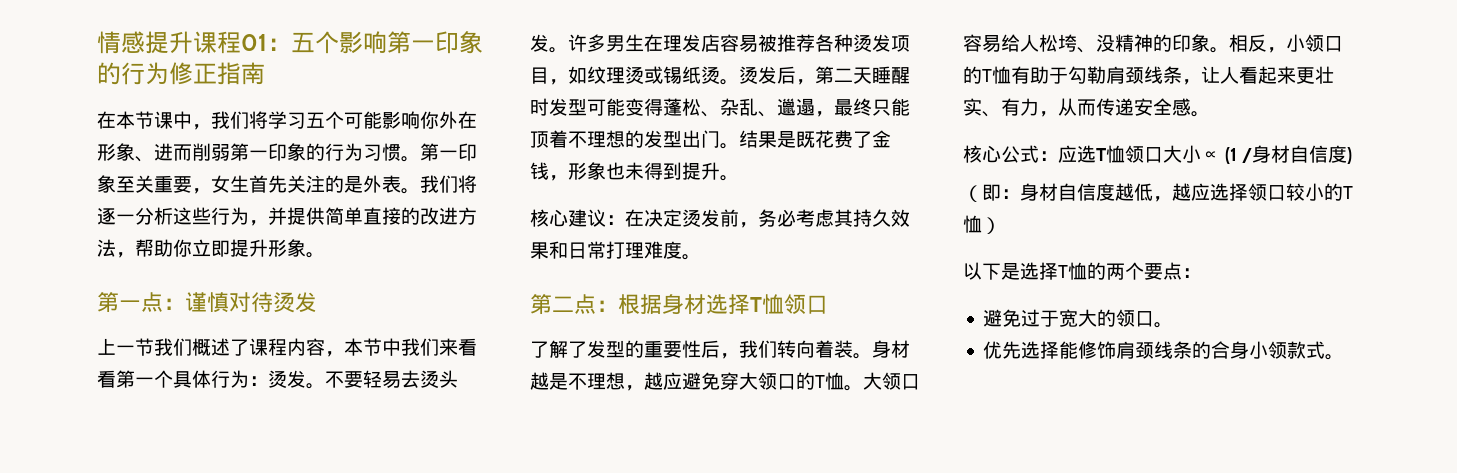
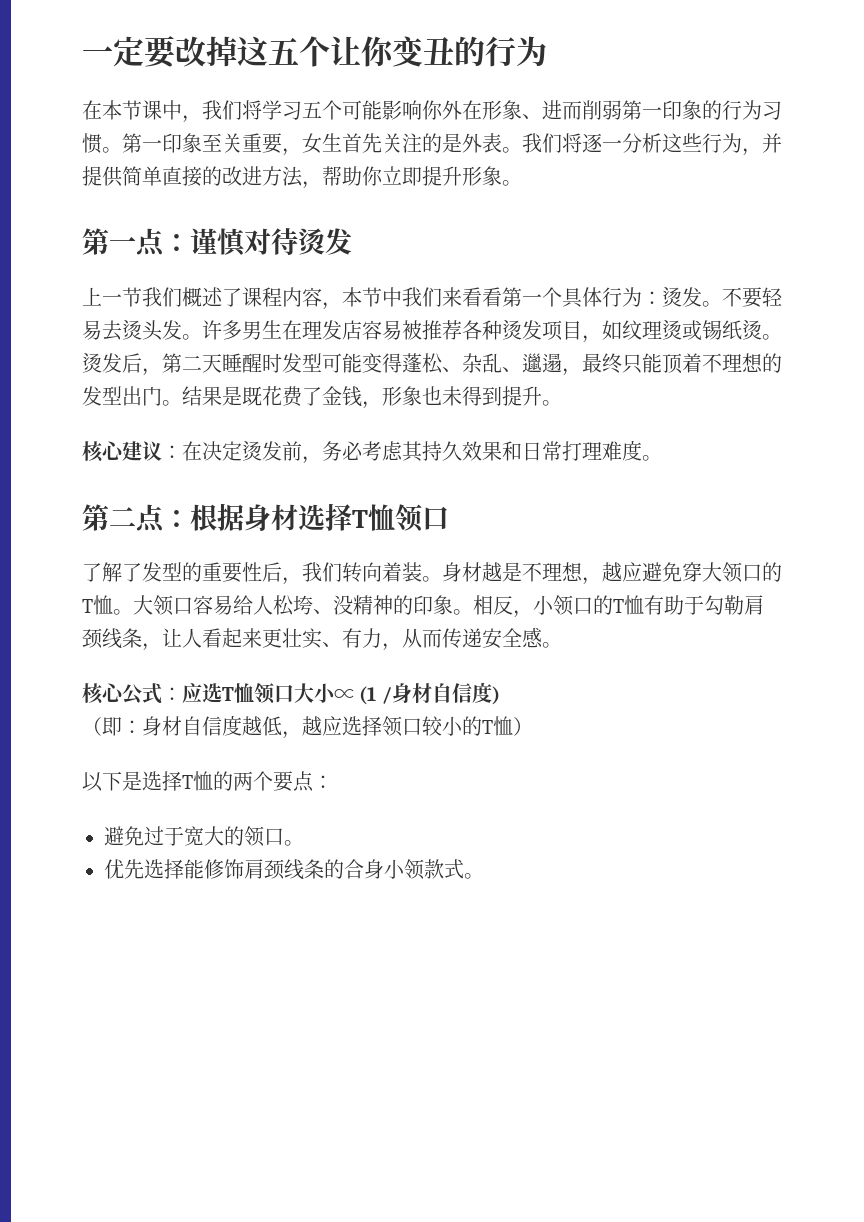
- 情感提升课程01：五个影响第一印象的行为修正指南
+ 一定要改掉这五个让你变丑的行为

